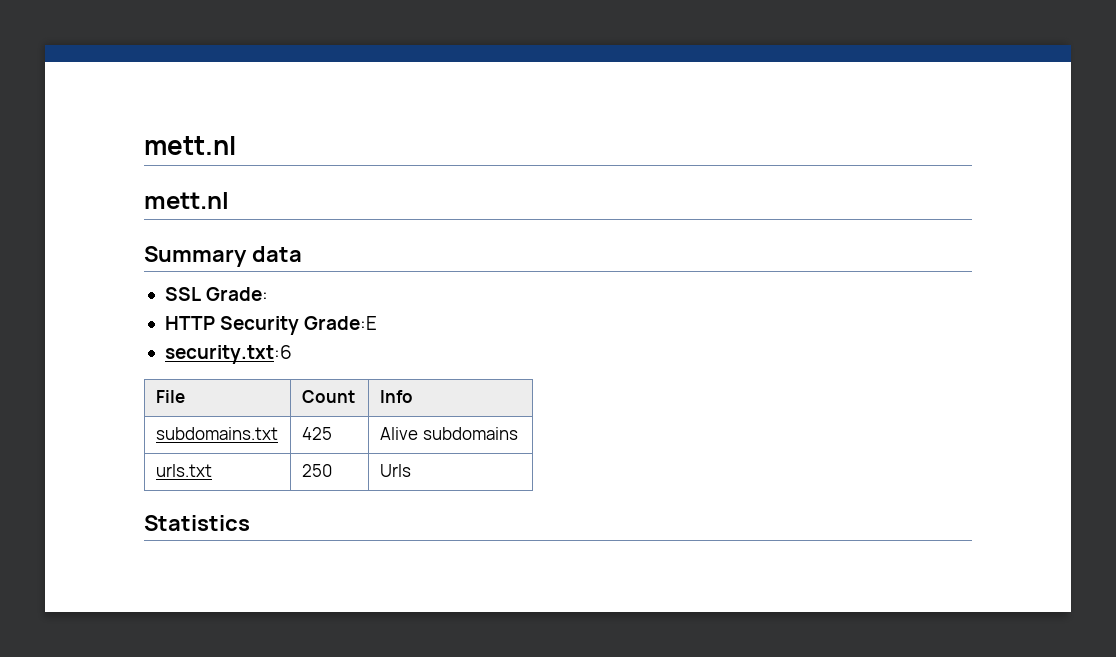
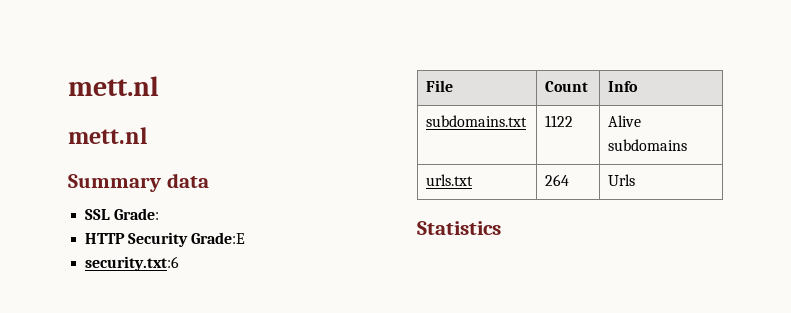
- subdomains.txt | 425 | Alive subdomains
+ subdomains.txt | 1122 | Alive subdomains
- urls.txt | 250 | Urls
+ urls.txt | 264 | Urls

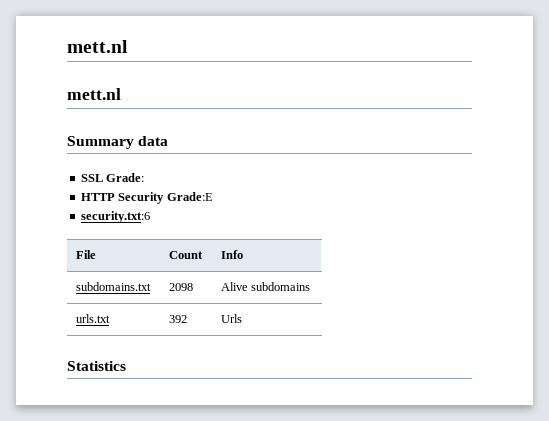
- subdomains.txt | 1122 | Alive subdomains
+ subdomains.txt | 2098 | Alive subdomains
- urls.txt | 264 | Urls
+ urls.txt | 392 | Urls

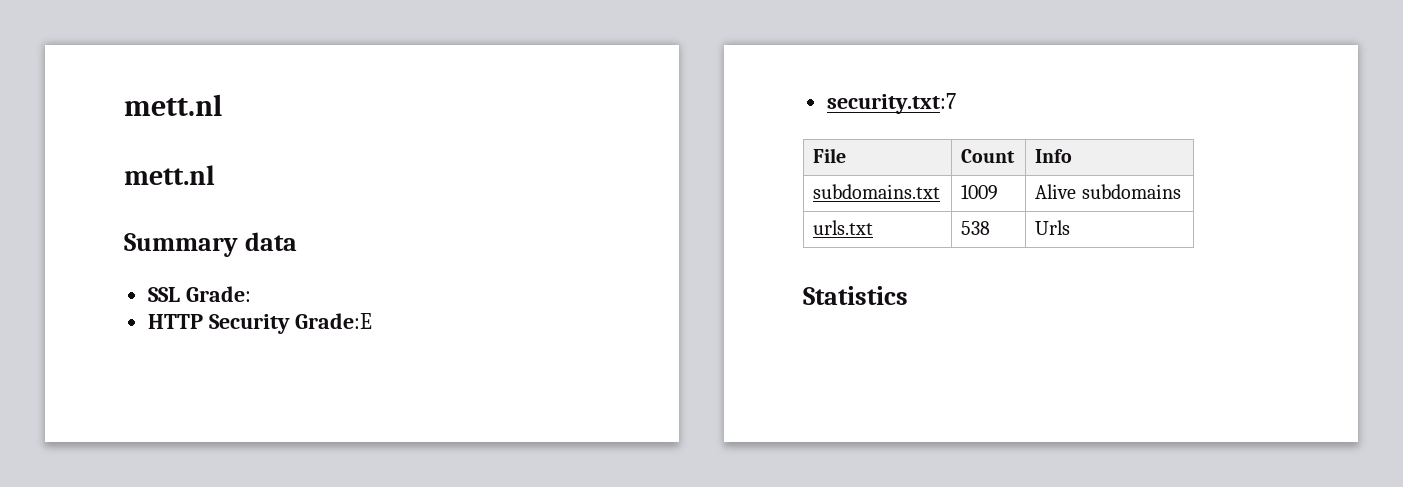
- security.txt:6
+ security.txt:7
- subdomains.txt | 2098 | Alive subdomains
+ subdomains.txt | 1009 | Alive subdomains
- urls.txt | 392 | Urls
+ urls.txt | 538 | Urls

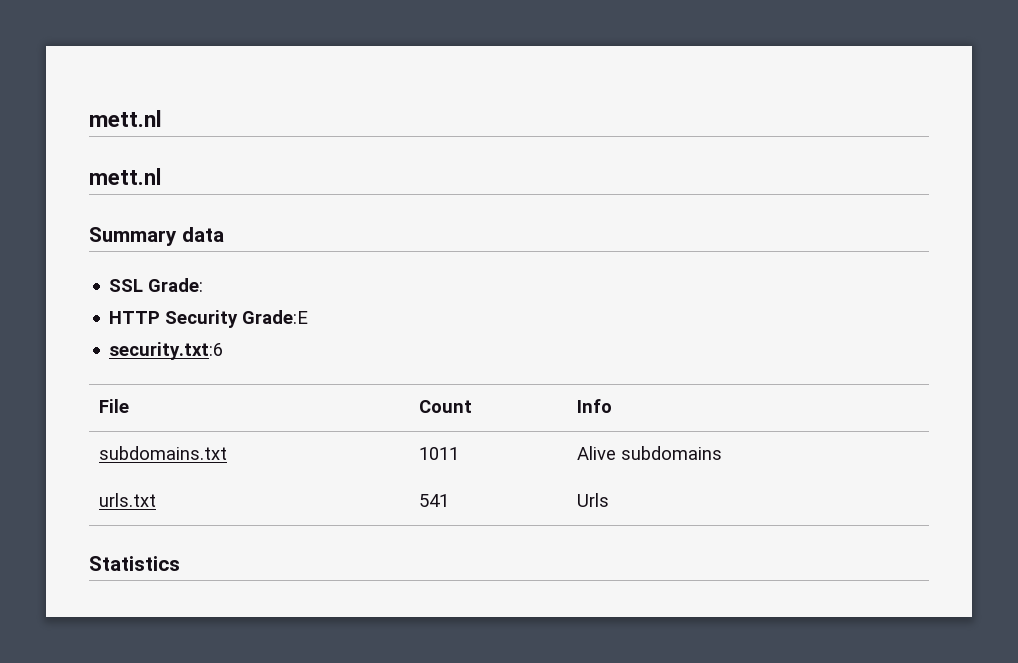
- security.txt:7
+ security.txt:6
- subdomains.txt | 1009 | Alive subdomains
+ subdomains.txt | 1011 | Alive subdomains
- urls.txt | 538 | Urls
+ urls.txt | 541 | Urls

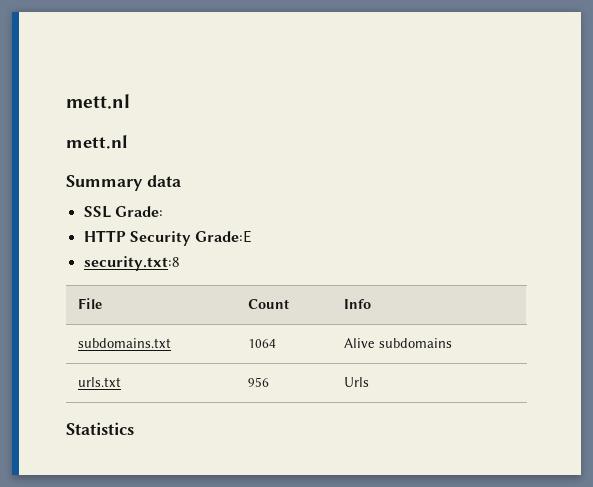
- security.txt:6
+ security.txt:8
- subdomains.txt | 1011 | Alive subdomains
+ subdomains.txt | 1064 | Alive subdomains
- urls.txt | 541 | Urls
+ urls.txt | 956 | Urls

